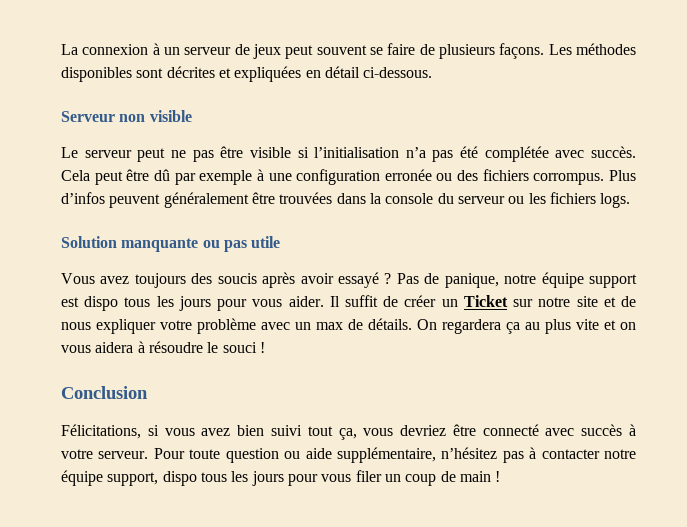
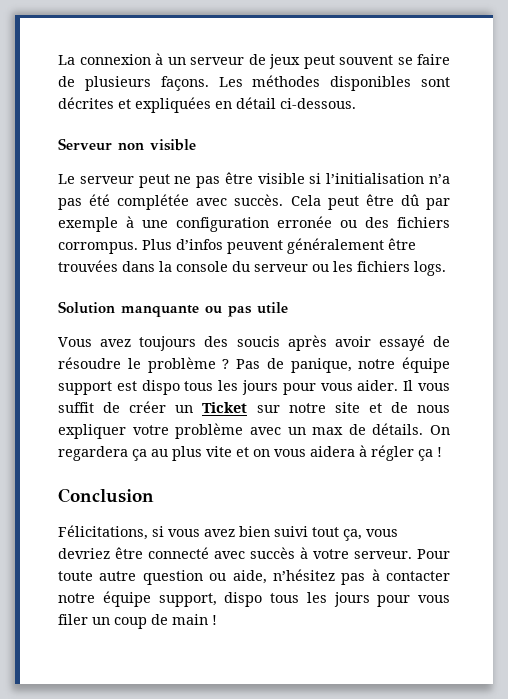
- Vous avez toujours des soucis après avoir essayé ?
+ Vous avez toujours des soucis après avoir essayé de résoudre le problème ?
- Il suffit de créer un Ticket sur notre site et de nous expliquer votre problème avec un max de détails.
+ Il vous suffit de créer un Ticket sur notre site et de nous expliquer votre problème avec un max de détails.
- On regardera ça au plus vite et on vous aidera à résoudre le souci !
+ On regardera ça au plus vite et on vous aidera à régler ça !
- Pour toute question ou aide supplémentaire, n’hésitez pas à contacter notre équipe support, dispo tous les jours pour vous filer un coup de main !
+ Pour toute autre question ou aide, n’hésitez pas à contacter notre équipe support, dispo tous les jours pour vous filer un coup de main !

